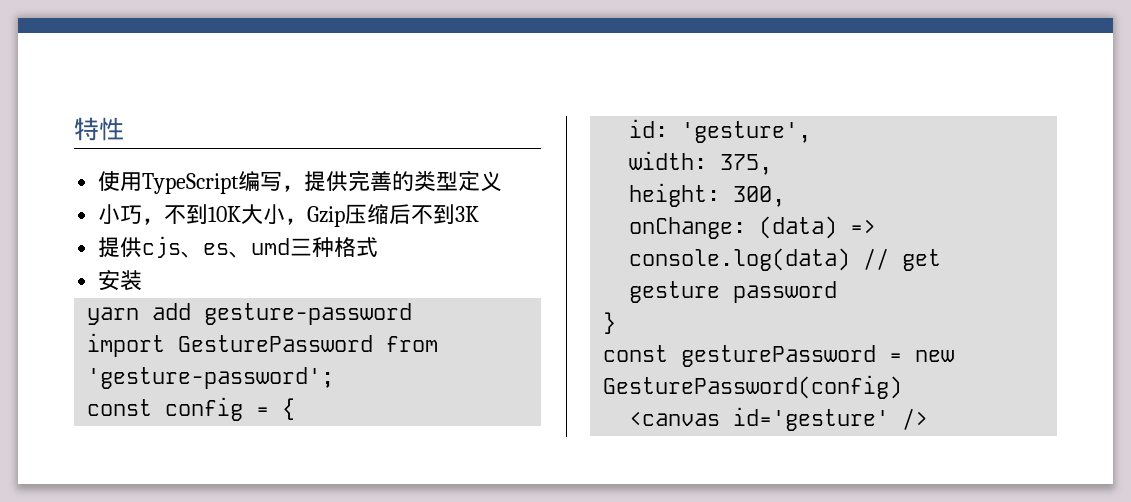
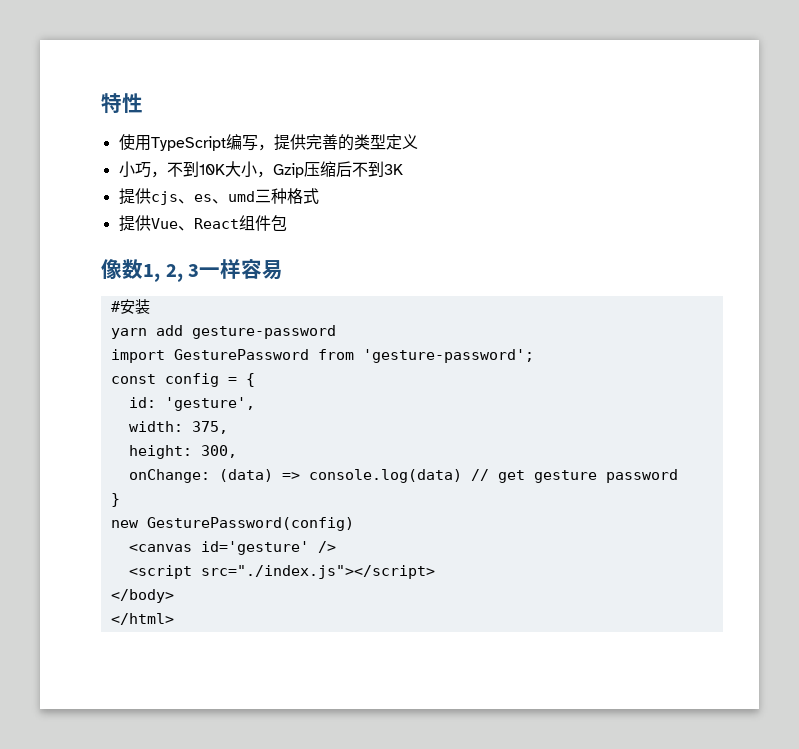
- 安装
+ 提供Vue、React组件包
+ 像数1, 2, 3一样容易
+ #安装
- const gesturePassword = new GesturePassword(config)
+ new GesturePassword(config)
+ <script src="./index.js"></script>
+ </body>
+ </html>

